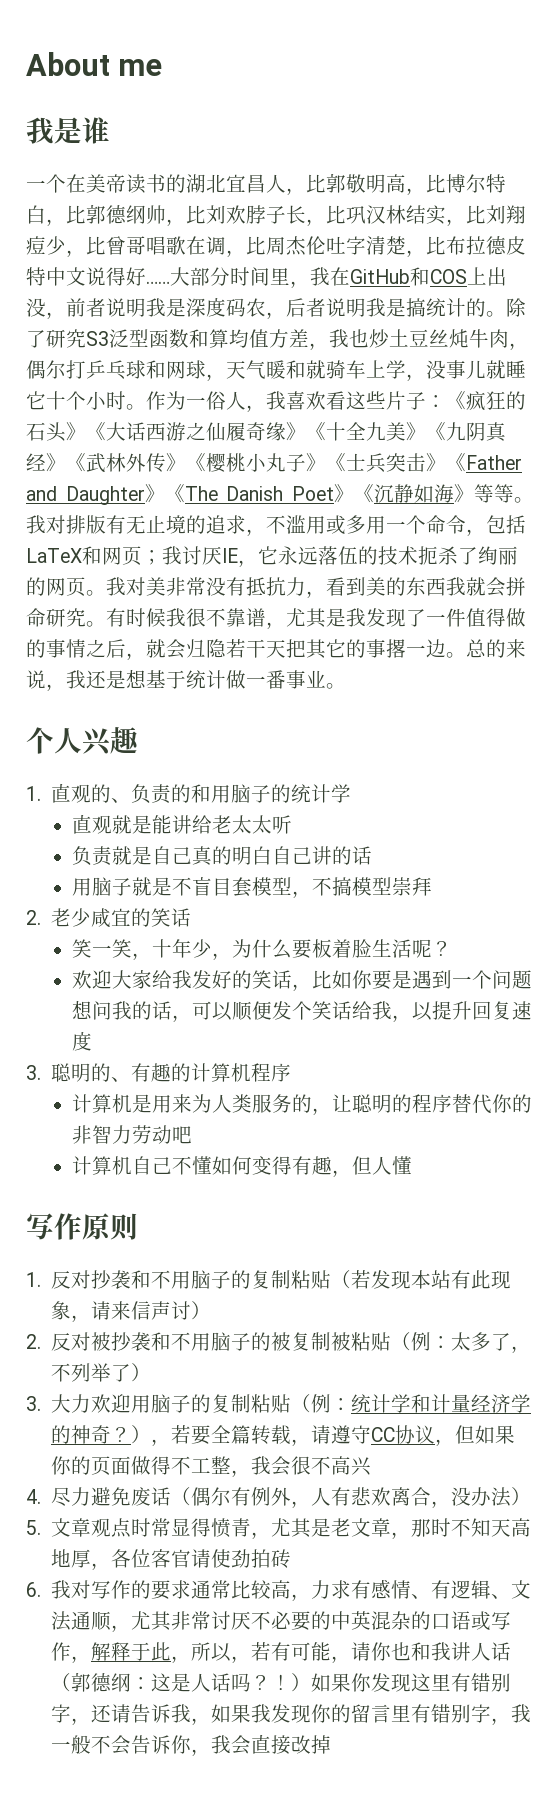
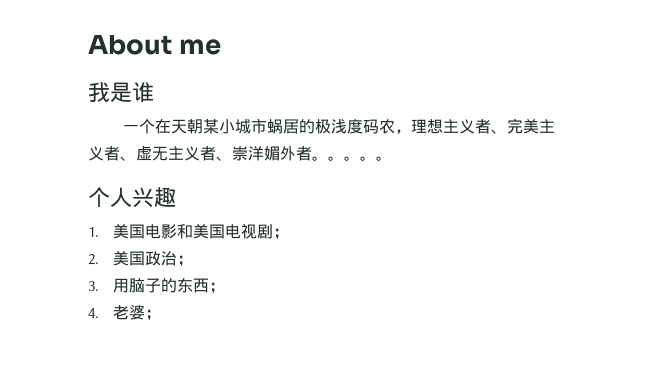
- 一个在美帝读书的湖北宜昌人，比郭敬明高，比博尔特白，比郭德纲帅，比刘欢脖子长，比巩汉林结实，比刘翔痘少，比曾哥唱歌在调，比周杰伦吐字清楚，比布拉德皮特中文说得好……大部分时间里，我在GitHub和COS上出没，前者说明我是深度码农，后者说明我是搞统计的。除了研究S3泛型函数和算均值方差，我也炒土豆丝炖牛肉，偶尔打乒乓球和网球，天气暖和就骑车上学，没事儿就睡它十个小时。作为一俗人，我喜欢看这些片子：《疯狂的石头》《大话西游之仙履奇缘》《十全九美》《九阴真经》《武林外传》《樱桃小丸子》《士兵突击》《Father and Daughter》《The Danish Poet》《沉静如海》等等。我对排版有无止境的追求，不滥用或多用一个命令，包括LaTeX和网页；我讨厌IE，它永远落伍的技术扼杀了绚丽的网页。我对美非常没有抵抗力，看到美的东西我就会拼命研究。有时候我很不靠谱，尤其是我发现了一件值得做的事情之后，就会归隐若干天把其它的事撂一边。总的来说，我还是想基于统计做一番事业。
+ 一个在天朝某小城市蜗居的极浅度码农，理想主义者、完美主义者、虚无主义者、崇洋媚外者。。。。。
  个人兴趣
- 1.直观的、负责的和用脑子的统计学
- 直观就是能讲给老太太听
- 负责就是自己真的明白自己讲的话
- 用脑子就是不盲目套模型，不搞模型崇拜
- 2.老少咸宜的笑话
- 笑一笑，十年少，为什么要板着脸生活呢？
- 欢迎大家给我发好的笑话，比如你要是遇到一个问题想问我的话，可以顺便发个笑话给我，以提升回复速度
- 3.聪明的、有趣的计算机程序
- 计算机是用来为人类服务的，让聪明的程序替代你的非智力劳动吧
- 计算机自己不懂如何变得有趣，但人懂
- 写作原则
- 1.反对抄袭和不用脑子的复制粘贴（若发现本站有此现象，请来信声讨）
- 2.反对被抄袭和不用脑子的被复制被粘贴（例：太多了，不列举了）
- 3.大力欢迎用脑子的复制粘贴（例：统计学和计量经济学的神奇？），若要全篇转载，请遵守CC协议，但如果你的页面做得不工整，我会很不高兴
- 4.尽力避免废话（偶尔有例外，人有悲欢离合，没办法）
- 5.文章观点时常显得愤青，尤其是老文章，那时不知天高地厚，各位客官请使劲拍砖
- 6.我对写作的要求通常比较高，力求有感情、有逻辑、文法通顺，尤其非常讨厌不必要的中英混杂的口语或写作，解释于此，所以，若有可能，请你也和我讲人话（郭德纲：这是人话吗？！）如果你发现这里有错别字，还请告诉我，如果我发现你的留言里有错别字，我一般不会告诉你，我会直接改掉
+ 1.美国电影和美国电视剧；
+ 2.美国政治；
+ 3.用脑子的东西；
+ 4.老婆；

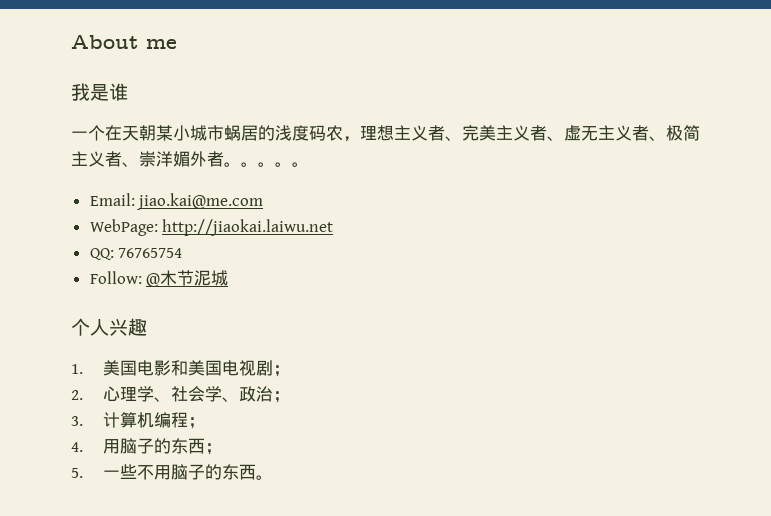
- 一个在天朝某小城市蜗居的极浅度码农，理想主义者、完美主义者、虚无主义者、崇洋媚外者。
+ 一个在天朝某小城市蜗居的浅度码农，理想主义者、完美主义者、虚无主义者、极简主义者、崇洋媚外者。
+ Email: jiao.kai@me.com
+ WebPage: http://jiaokai.laiwu.net
+ QQ: 76765754
+ Follow: @木节泥城
- 2.美国政治；
- 3.用脑子的东西；
- 4.老婆；
+ 2.心理学、社会学、政治；
+ 3.计算机编程；
+ 4.用脑子的东西；
+ 5.一些不用脑子的东西。

